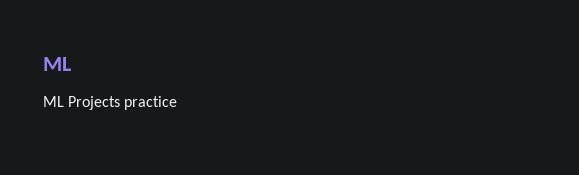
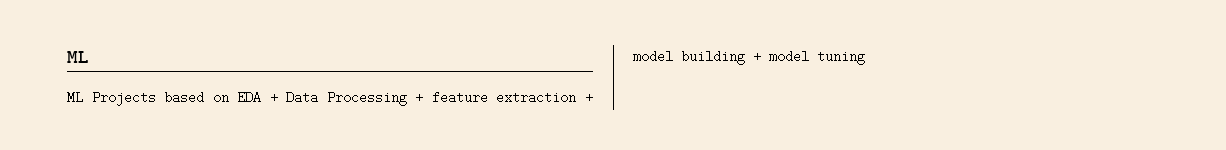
- ML Projects practice
+ ML Projects based on EDA + Data Processing + feature extraction + model building + model tuning

